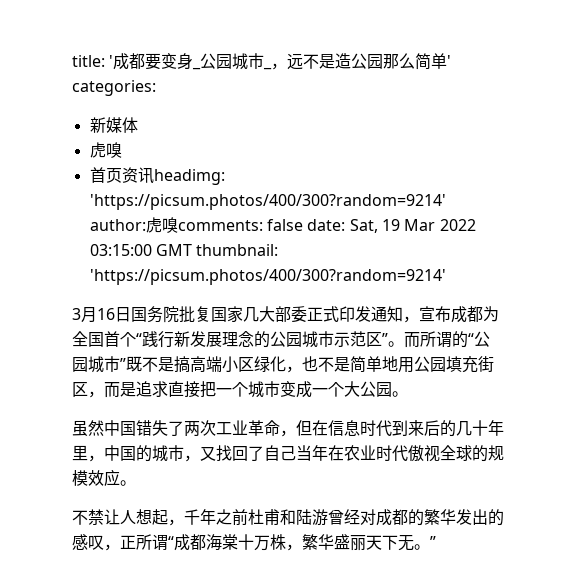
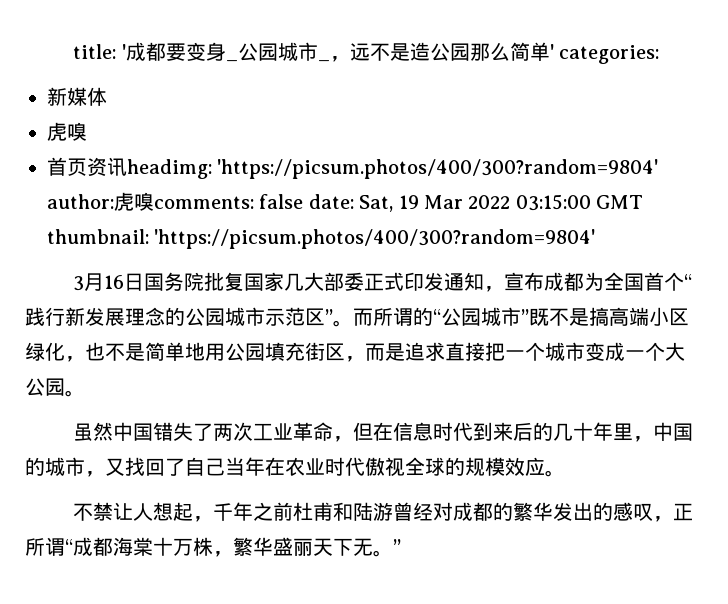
- 首页资讯headimg: 'https://picsum.photos/400/300?random=9214' author:虎嗅comments: false date: Sat, 19 Mar 2022 03:15:00 GMT thumbnail: 'https://picsum.photos/400/300?random=9214'
+ 首页资讯headimg: 'https://picsum.photos/400/300?random=9804' author:虎嗅comments: false date: Sat, 19 Mar 2022 03:15:00 GMT thumbnail: 'https://picsum.photos/400/300?random=9804'

